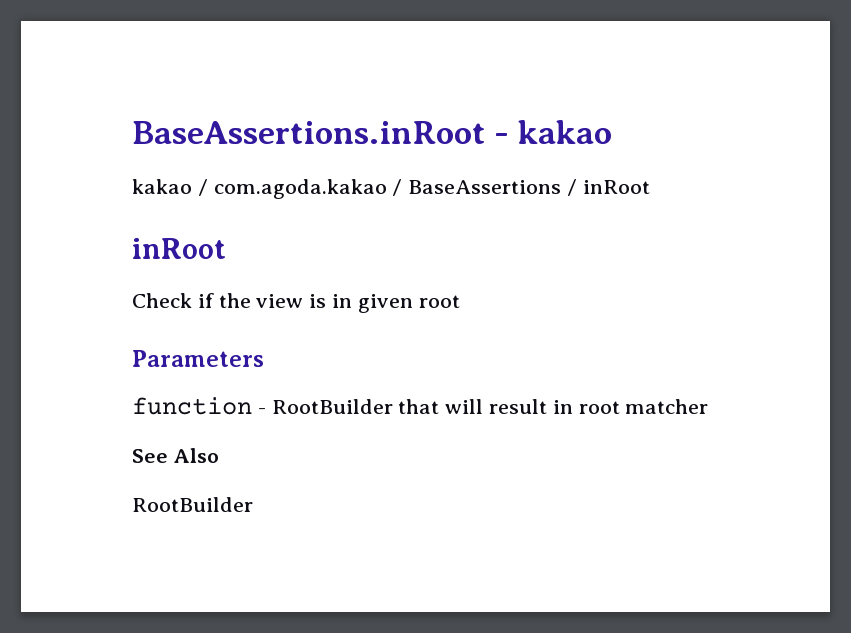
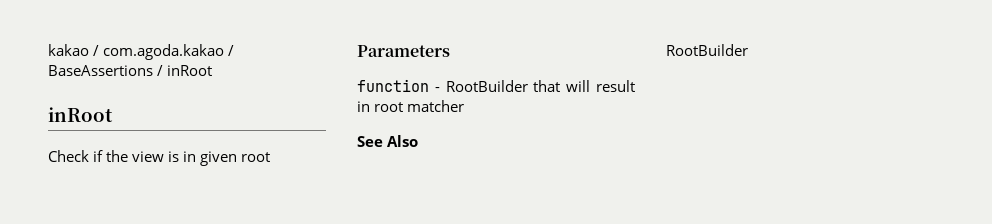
- BaseAssertions.inRoot - kakao

